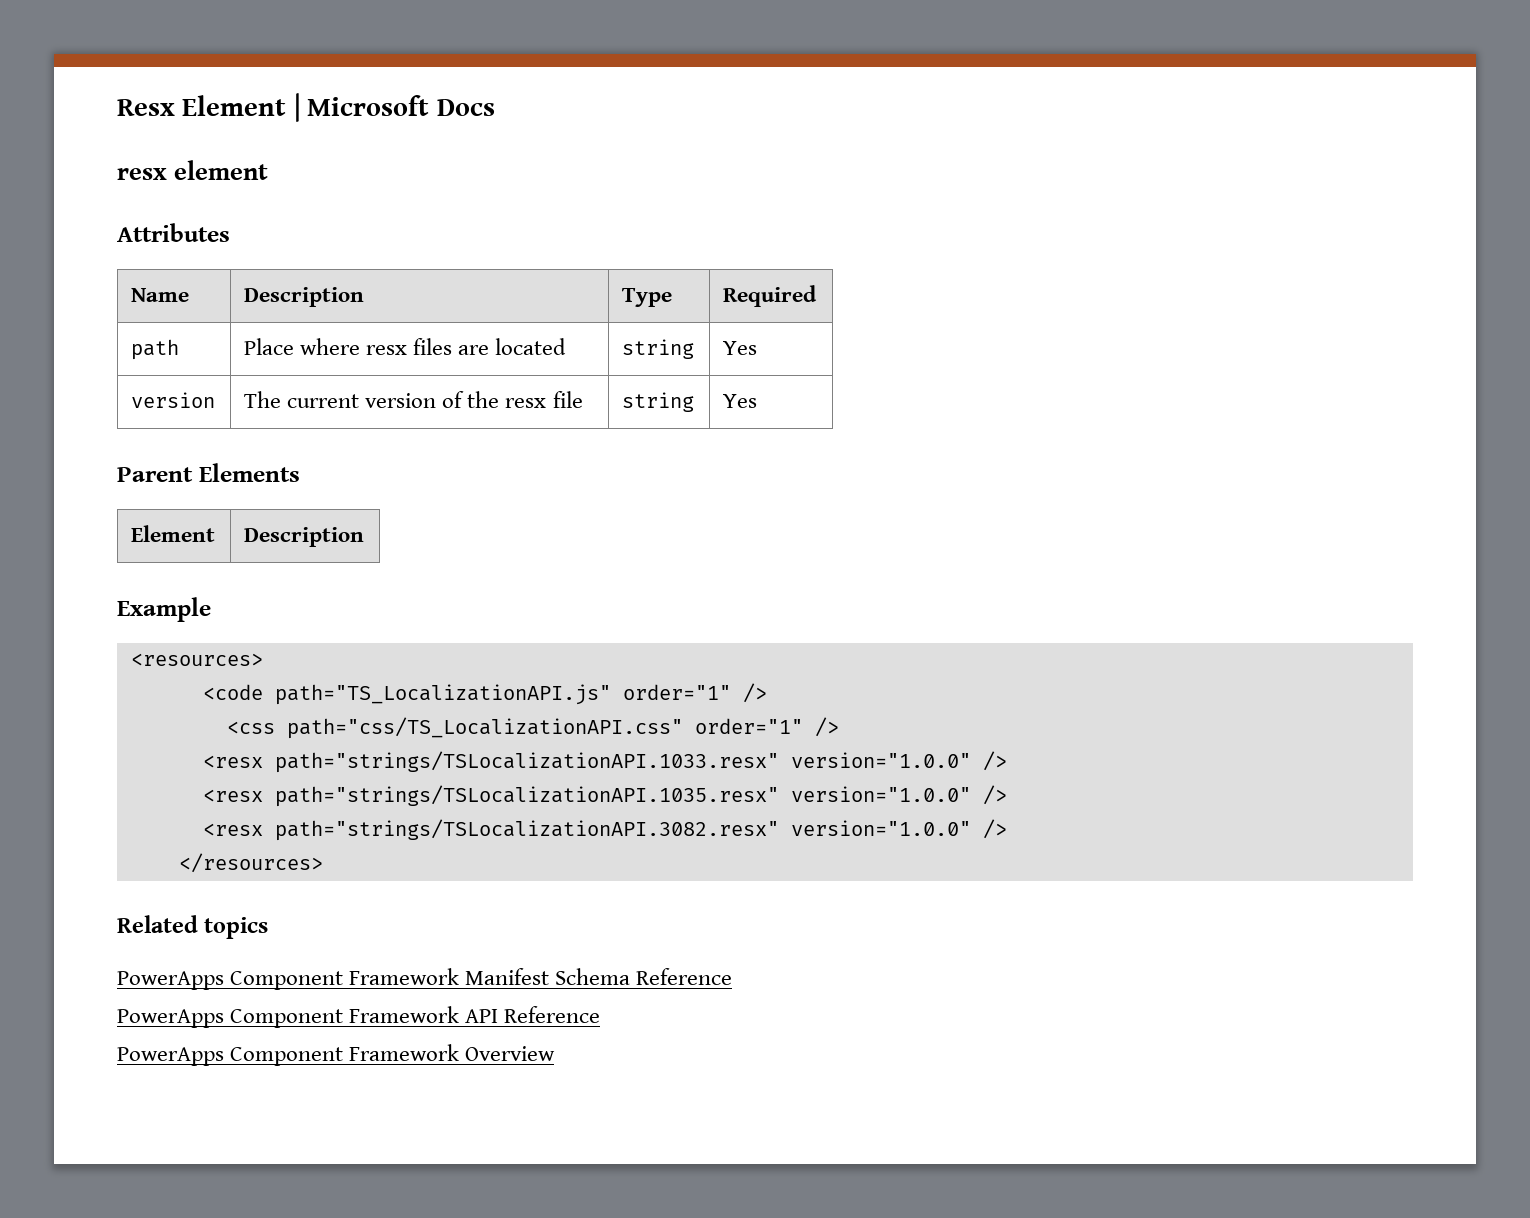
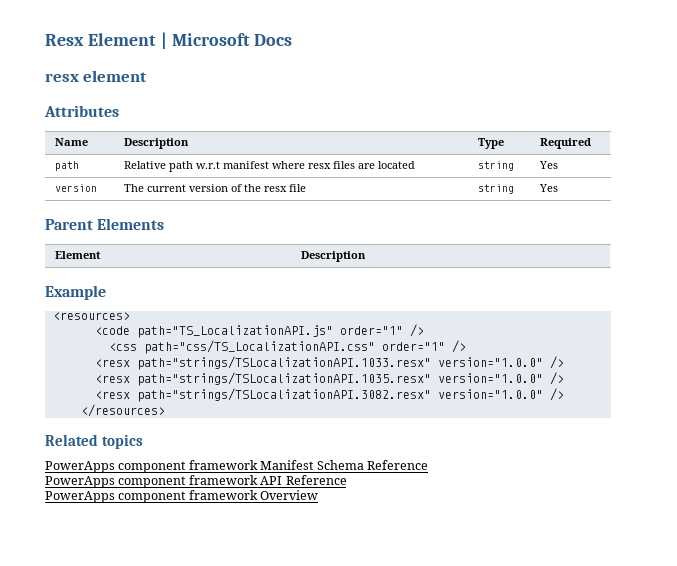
- path | Place where resx files are located | string | Yes
+ path | Relative path w.r.t manifest where resx files are located | string | Yes
- PowerApps Component Framework Manifest Schema Reference
+ PowerApps component framework Manifest Schema Reference
- PowerApps Component Framework API Reference
+ PowerApps component framework API Reference
- PowerApps Component Framework Overview
+ PowerApps component framework Overview

